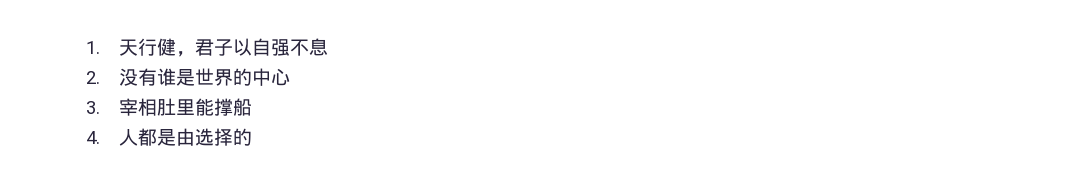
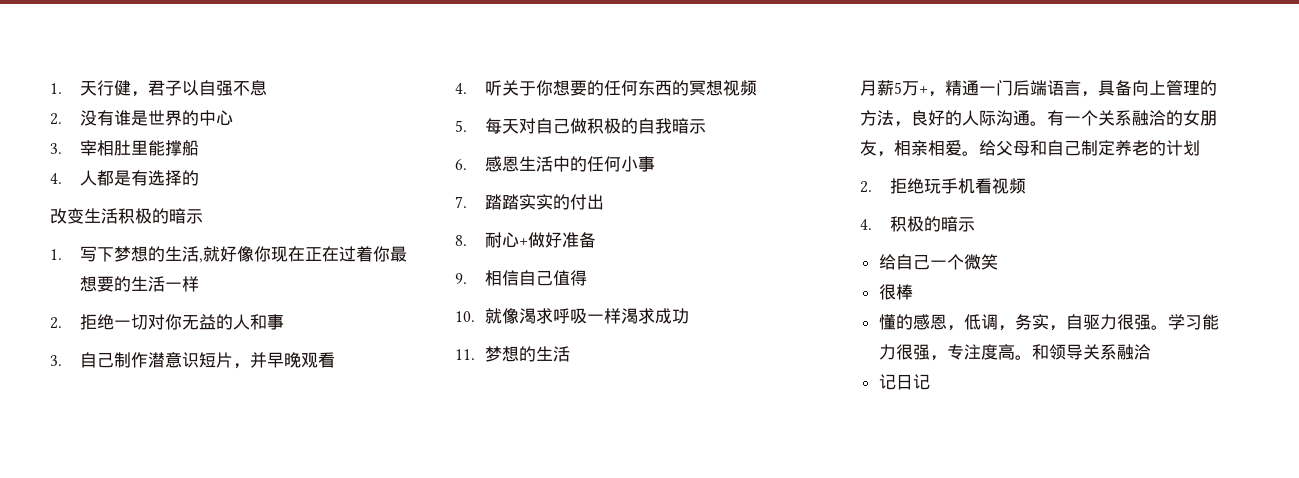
- 4.人都是由选择的
+ 4.人都是有选择的
+ 改变生活积极的暗示
+ 1.写下梦想的生活,就好像你现在正在过着你最想要的生活一样
+ 2.拒绝一切对你无益的人和事
+ 3.自己制作潜意识短片，并早晚观看
+ 4.听关于你想要的任何东西的冥想视频
+ 5.每天对自己做积极的自我暗示
+ 6.感恩生活中的任何小事
+ 7.踏踏实实的付出
+ 8.耐心+做好准备
+ 9.相信自己值得
+ 10.就像渴求呼吸一样渴求成功
+ 11.梦想的生活
+ 月薪5万+，精通一门后端语言，具备向上管理的方法，良好的人际沟通。有一个关系融洽的女朋友，相亲相爱。给父母和自己制定养老的计划
+ 2.拒绝玩手机看视频
+ 4.积极的暗示
+ 给自己一个微笑
+ 很棒
+ 懂的感恩，低调，务实，自驱力很强。学习能力很强，专注度高。和领导关系融洽
+ 记日记

